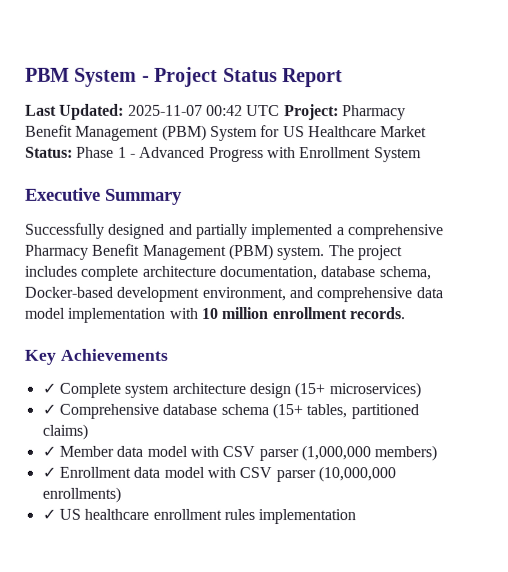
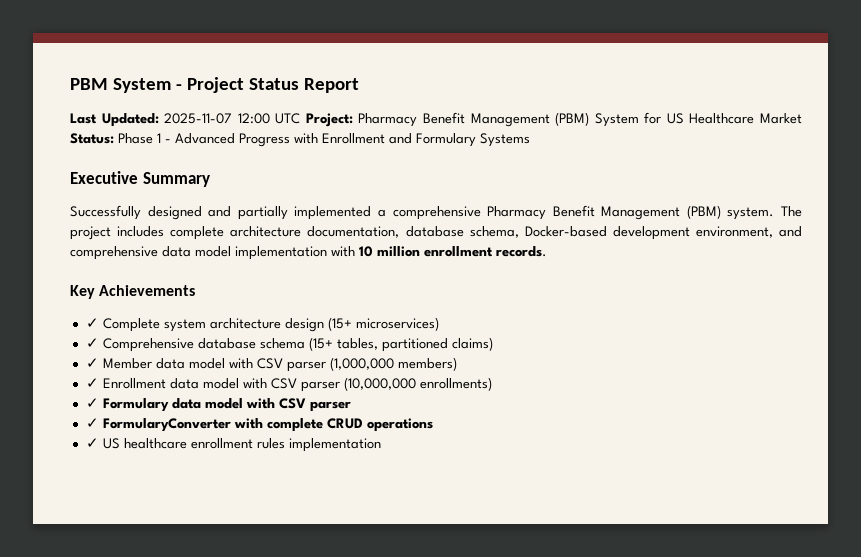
- Last Updated: 2025-11-07 00:42 UTC Project: Pharmacy Benefit Management (PBM) System for US Healthcare Market Status: Phase 1 - Advanced Progress with Enrollment System
+ Last Updated: 2025-11-07 12:00 UTC Project: Pharmacy Benefit Management (PBM) System for US Healthcare Market Status: Phase 1 - Advanced Progress with Enrollment and Formulary Systems
+ ✓ Formulary data model with CSV parser
+ ✓ FormularyConverter with complete CRUD operations

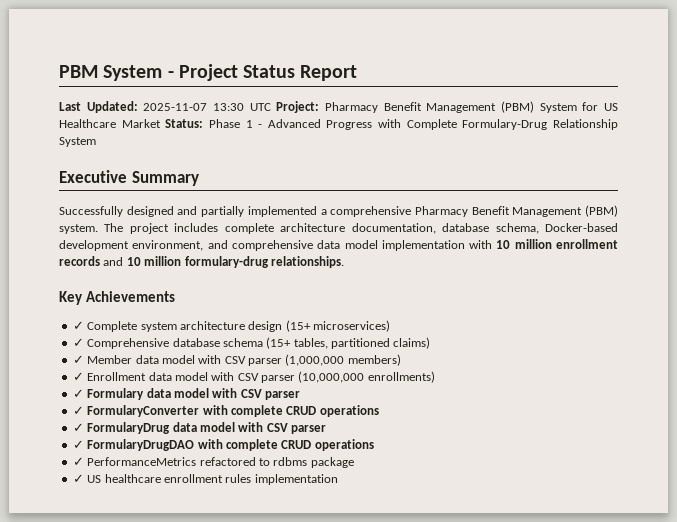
- Last Updated: 2025-11-07 12:00 UTC Project: Pharmacy Benefit Management (PBM) System for US Healthcare Market Status: Phase 1 - Advanced Progress with Enrollment and Formulary Systems
+ Last Updated: 2025-11-07 13:30 UTC Project: Pharmacy Benefit Management (PBM) System for US Healthcare Market Status: Phase 1 - Advanced Progress with Complete Formulary-Drug Relationship System
- The project includes complete architecture documentation, database schema, Docker-based development environment, and comprehensive data model implementation with 10 million enrollment records.
+ The project includes complete architecture documentation, database schema, Docker-based development environment, and comprehensive data model implementation with 10 million enrollment records and 10 million formulary-drug relationships.
+ ✓ FormularyDrug data model with CSV parser
+ ✓ FormularyDrugDAO with complete CRUD operations
+ ✓ PerformanceMetrics refactored to rdbms package

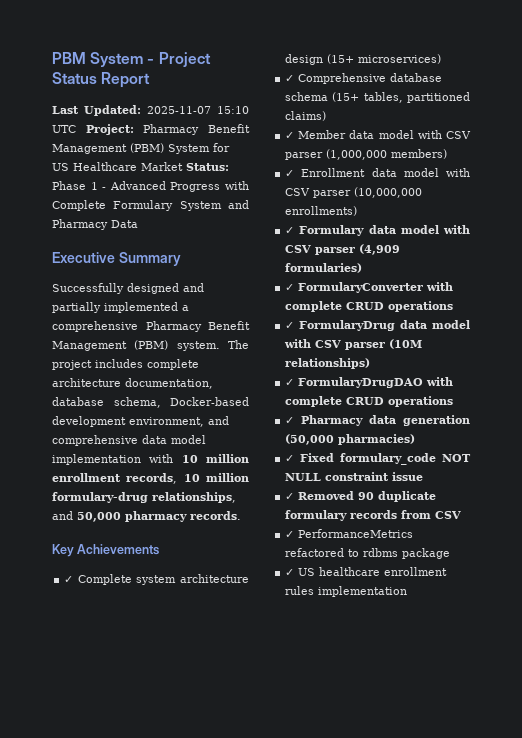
- Last Updated: 2025-11-07 13:30 UTC Project: Pharmacy Benefit Management (PBM) System for US Healthcare Market Status: Phase 1 - Advanced Progress with Complete Formulary-Drug Relationship System
+ Last Updated: 2025-11-07 15:10 UTC Project: Pharmacy Benefit Management (PBM) System for US Healthcare Market Status: Phase 1 - Advanced Progress with Complete Formulary System and Pharmacy Data
- The project includes complete architecture documentation, database schema, Docker-based development environment, and comprehensive data model implementation with 10 million enrollment records and 10 million formulary-drug relationships.
+ The project includes complete architecture documentation, database schema, Docker-based development environment, and comprehensive data model implementation with 10 million enrollment records, 10 million formulary-drug relationships, and 50,000 pharmacy records.
- ✓ Formulary data model with CSV parser
+ ✓ Formulary data model with CSV parser (4,909 formularies)
- ✓ FormularyDrug data model with CSV parser
+ ✓ FormularyDrug data model with CSV parser (10M relationships)
+ ✓ Pharmacy data generation (50,000 pharmacies)
+ ✓ Fixed formulary_code NOT NULL constraint issue
+ ✓ Removed 90 duplicate formulary records from CSV

